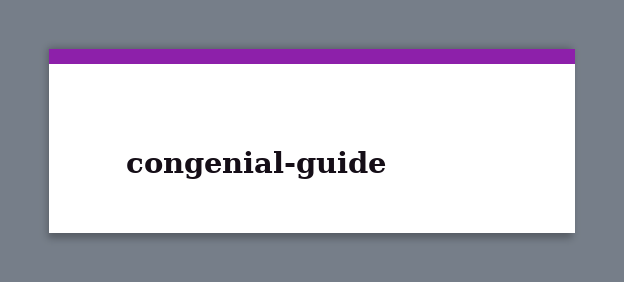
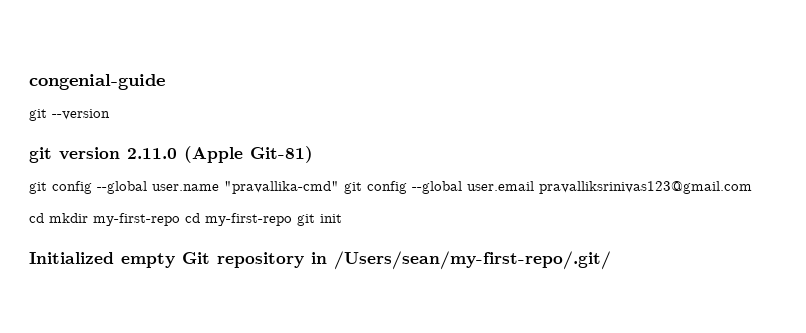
+ git --version
+ git version 2.11.0 (Apple Git-81)
+ git config --global user.name "pravallika-cmd" git config --global user.email pravalliksrinivas123@gmail.com
+ cd mkdir my-first-repo cd my-first-repo git init
+ Initialized empty Git repository in /Users/sean/my-first-repo/.git/

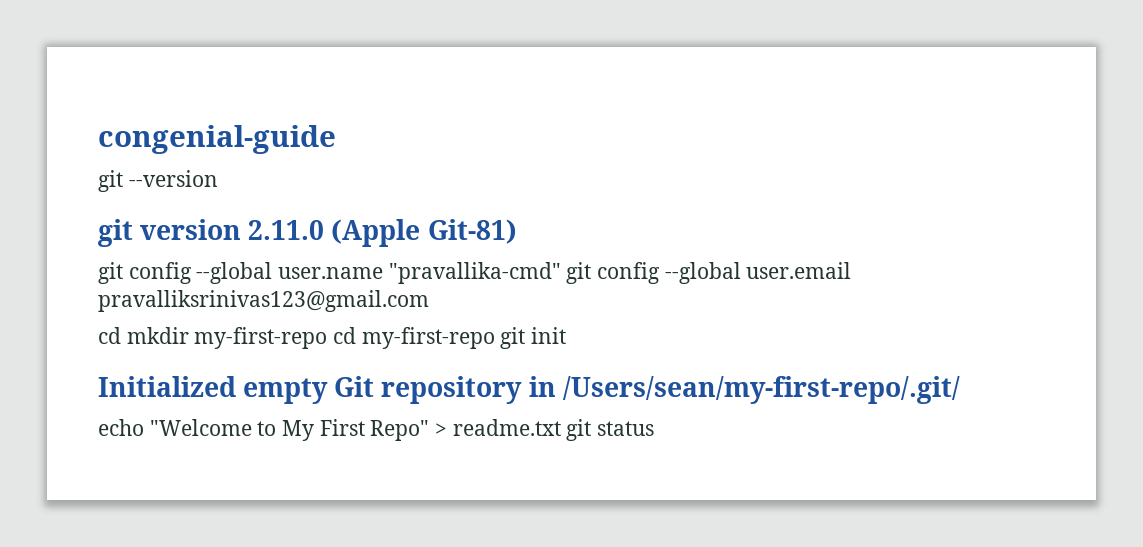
+ echo "Welcome to My First Repo" > readme.txt git status

